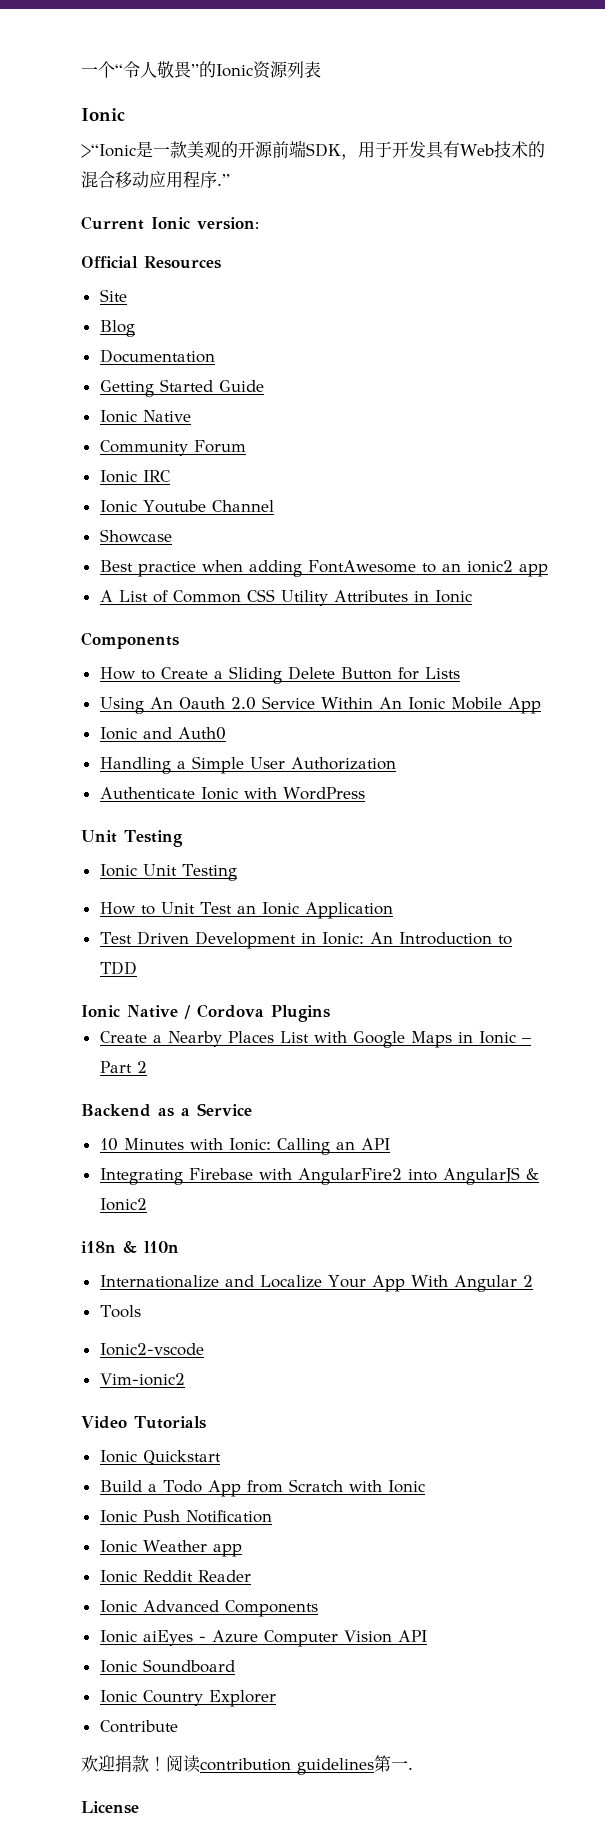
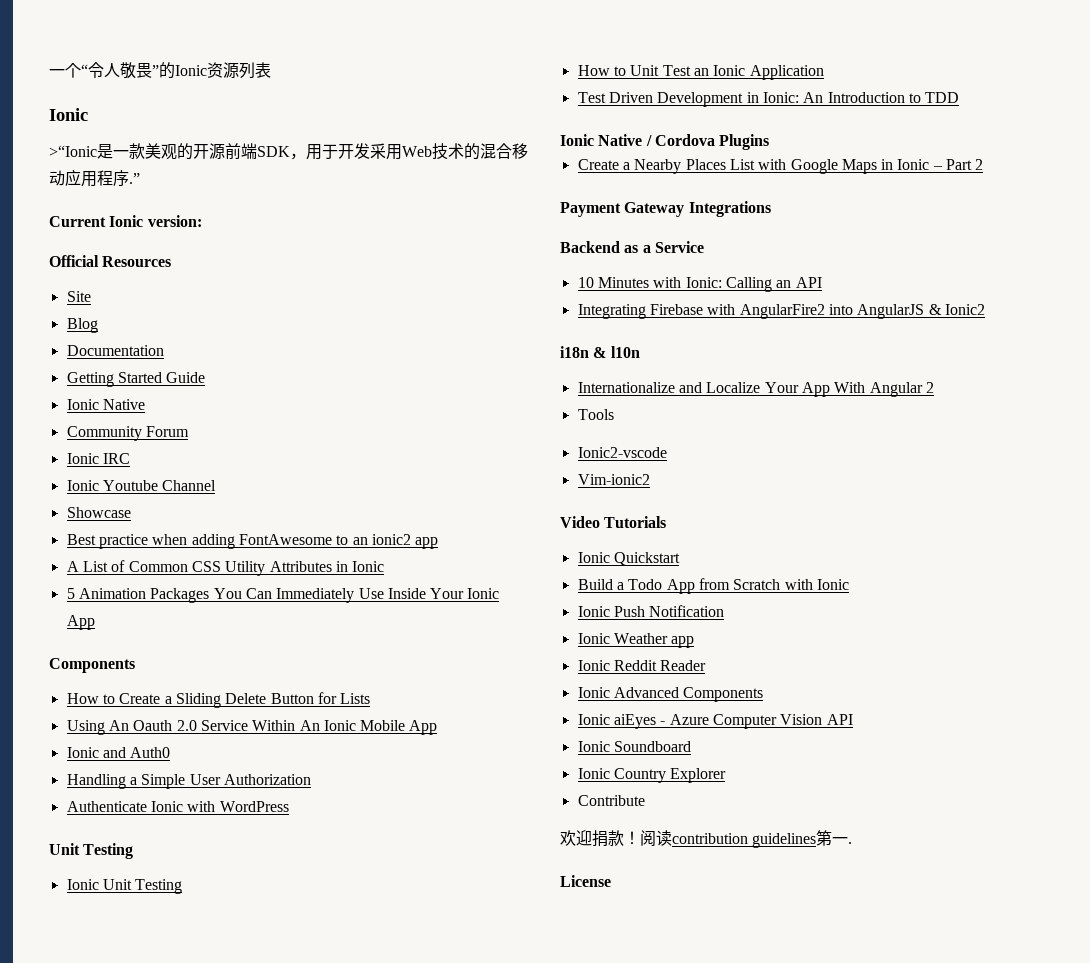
- >“Ionic是一款美观的开源前端SDK，用于开发具有Web技术的混合移动应用程序.”
+ >“Ionic是一款美观的开源前端SDK，用于开发采用Web技术的混合移动应用程序.”
+ 5 Animation Packages You Can Immediately Use Inside Your Ionic App
+ Payment Gateway Integrations

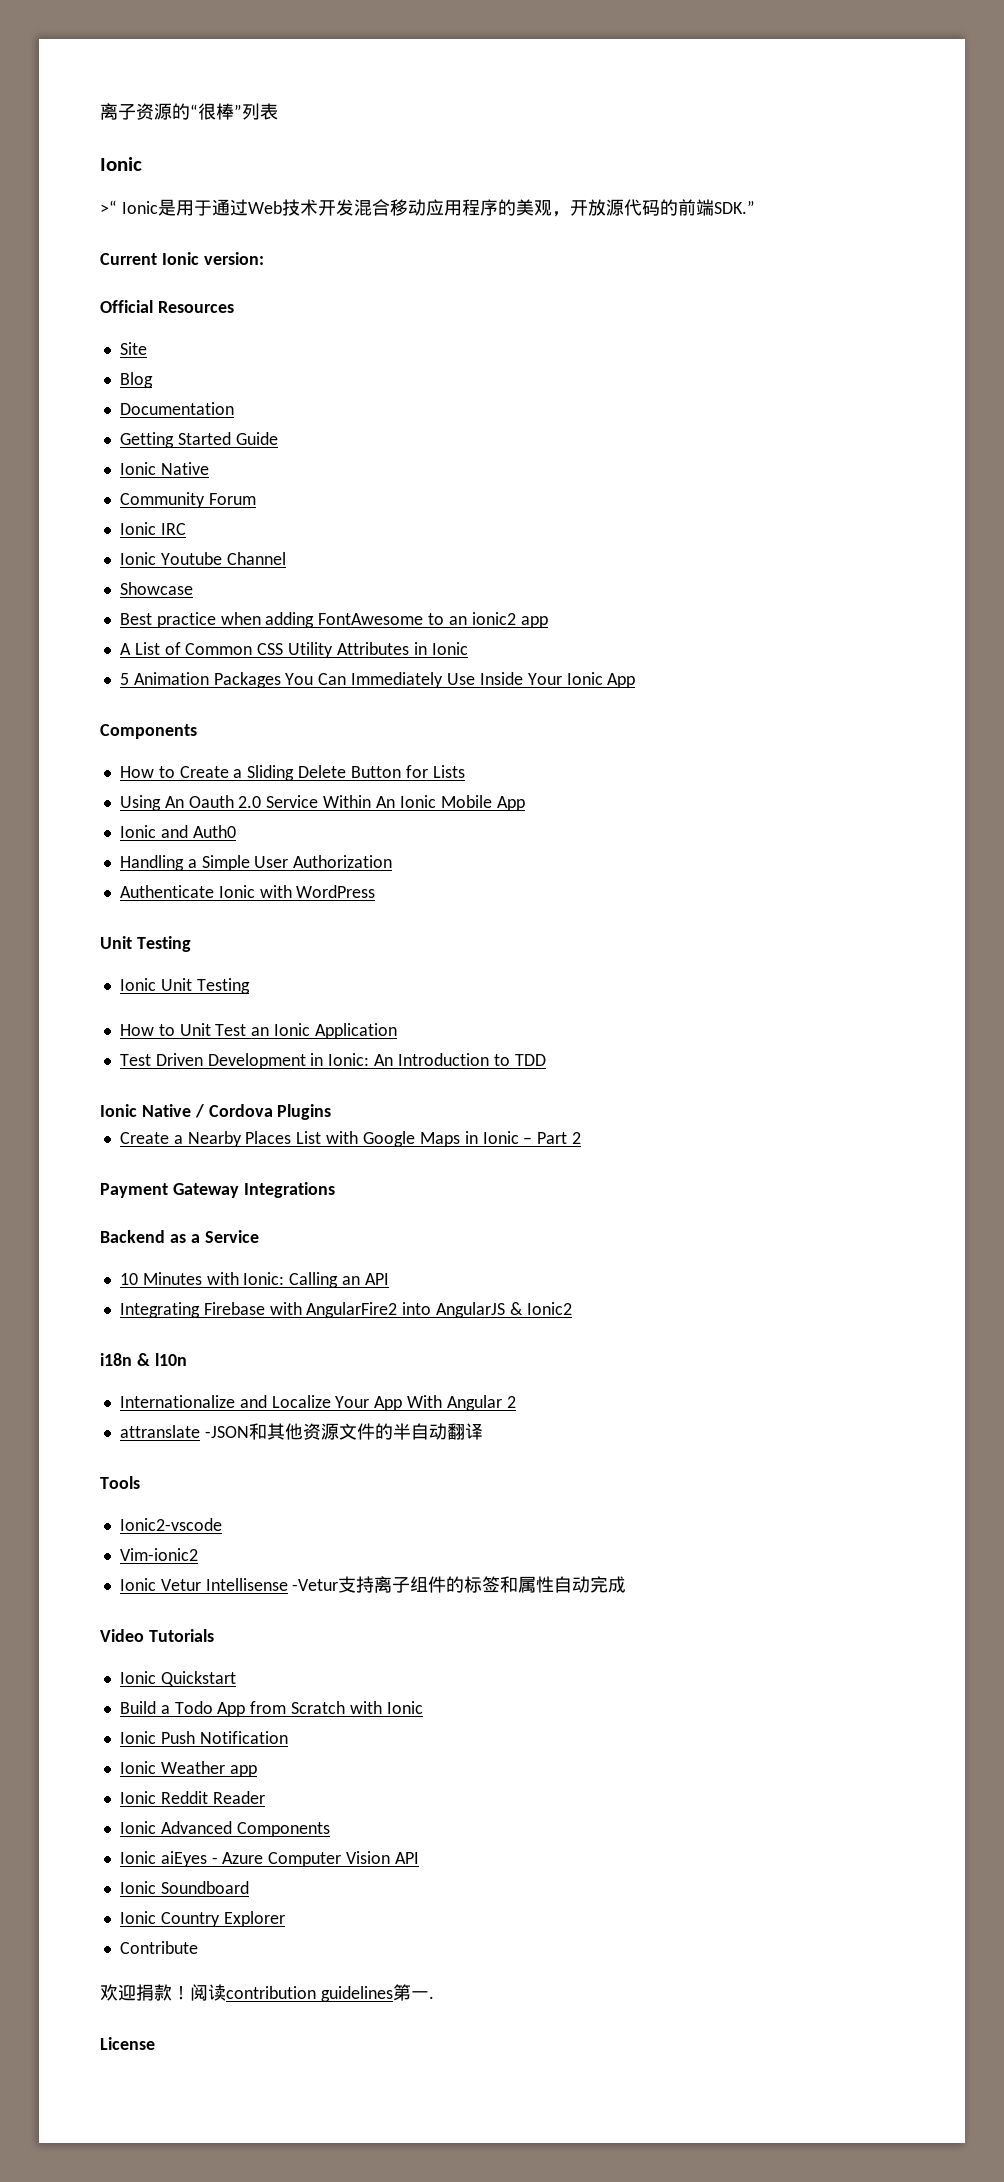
- 一个“令人敬畏”的Ionic资源列表
+ 离子资源的“很棒”列表
  Ionic
- >“Ionic是一款美观的开源前端SDK，用于开发采用Web技术的混合移动应用程序.”
+ >“ Ionic是用于通过Web技术开发混合移动应用程序的美观，开放源代码的前端SDK.”
+ attranslate -JSON和其他资源文件的半自动翻译
  Tools
  Ionic2-vscode
  Vim-ionic2
+ Ionic Vetur Intellisense -Vetur支持离子组件的标签和属性自动完成

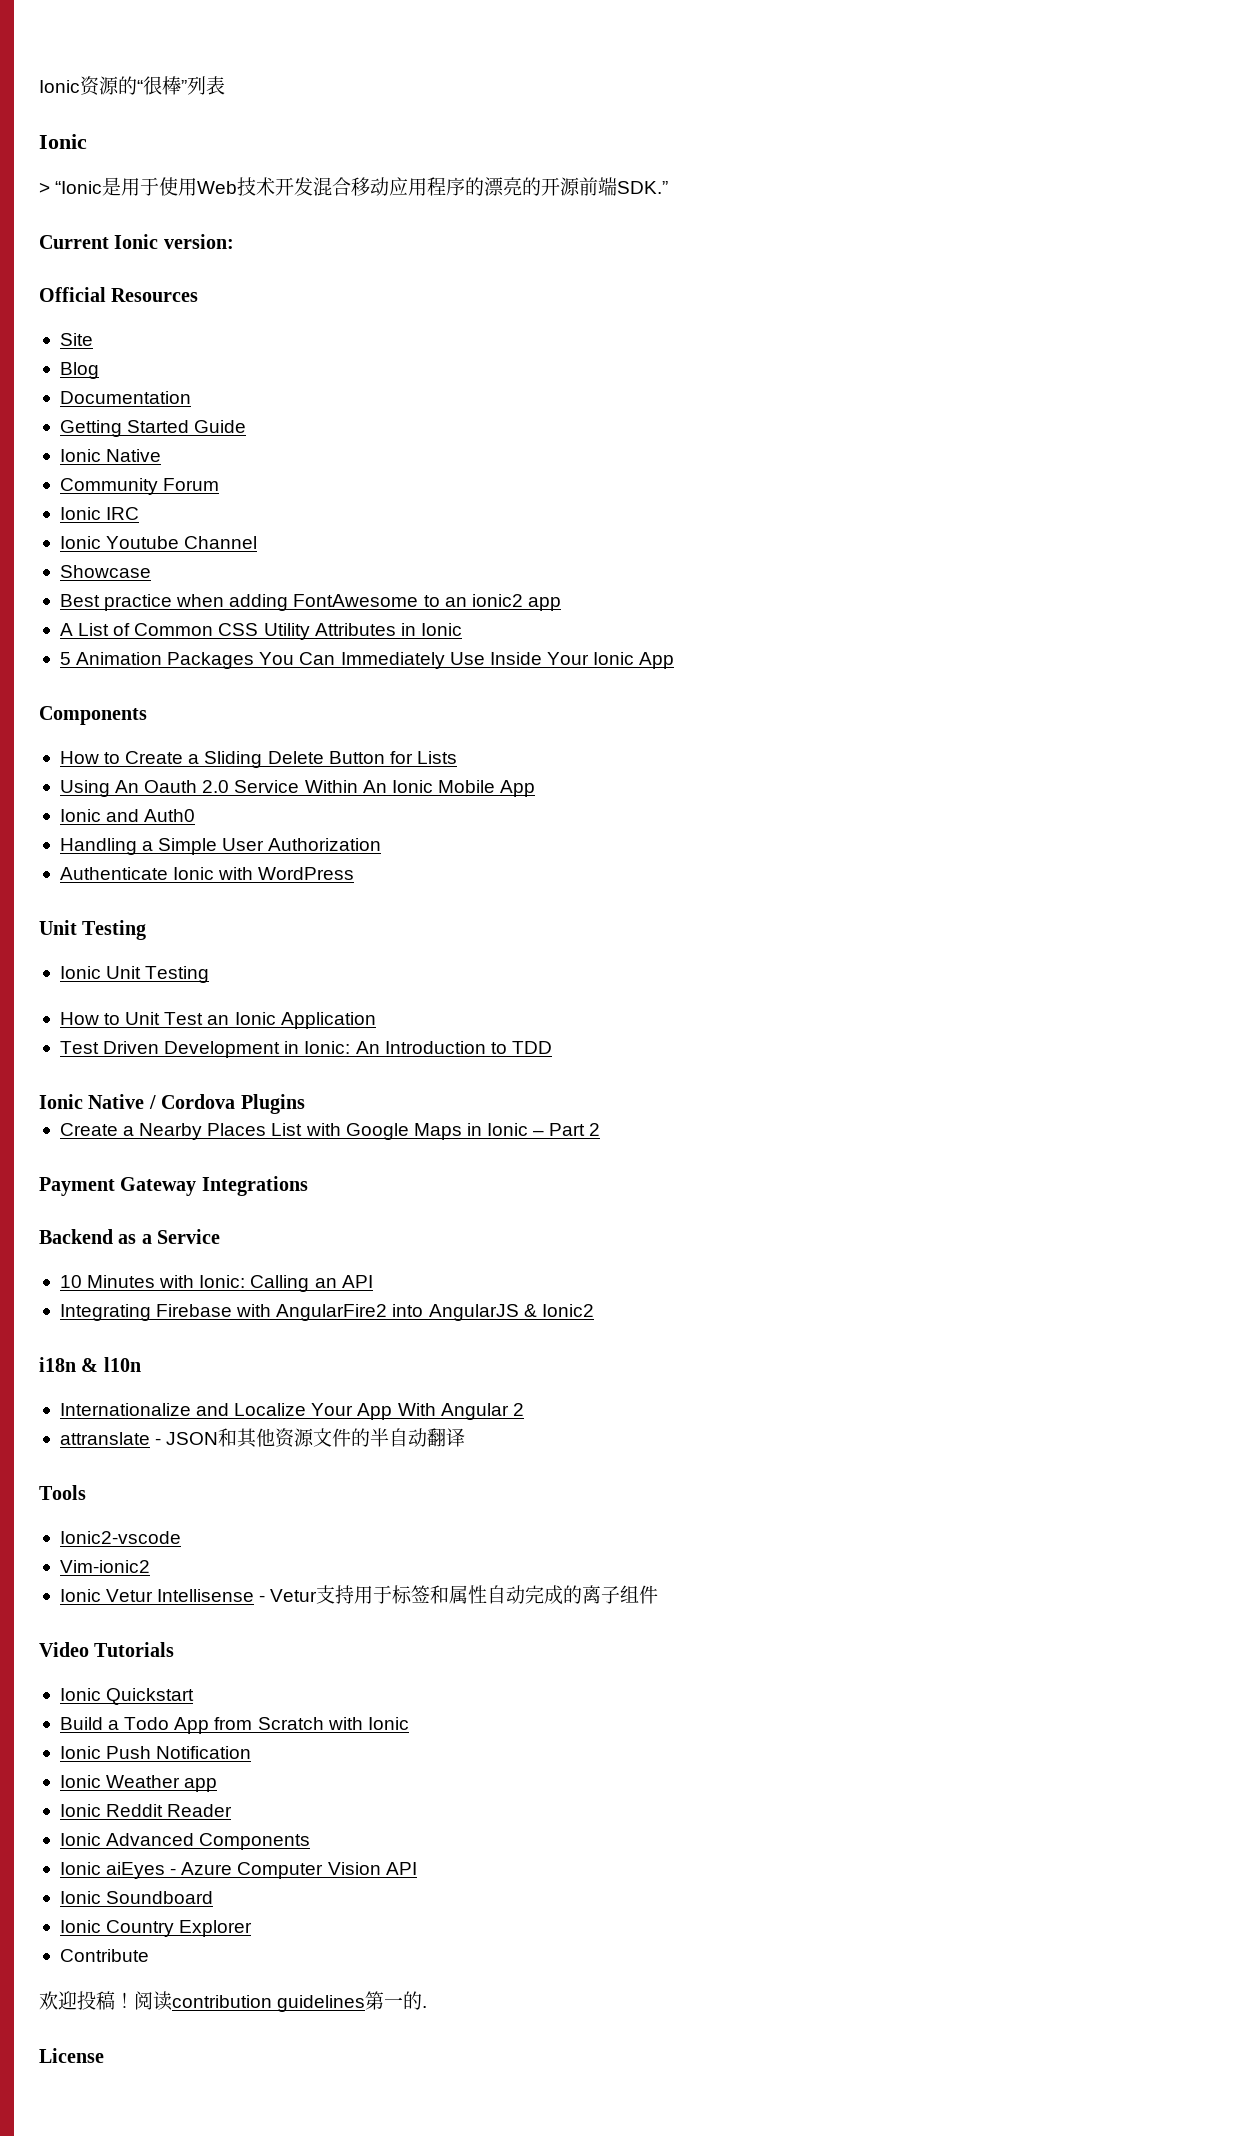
- 离子资源的“很棒”列表
+ Ionic资源的“很棒”列表
- >“ Ionic是用于通过Web技术开发混合移动应用程序的美观，开放源代码的前端SDK.”
+ > “Ionic是用于使用Web技术开发混合移动应用程序的漂亮的开源前端SDK.”
- attranslate -JSON和其他资源文件的半自动翻译
+ attranslate - JSON和其他资源文件的半自动翻译
- Ionic Vetur Intellisense -Vetur支持离子组件的标签和属性自动完成
+ Ionic Vetur Intellisense - Vetur支持用于标签和属性自动完成的离子组件
- 欢迎捐款！
+ 欢迎投稿！
- 阅读contribution guidelines第一.
+ 阅读contribution guidelines第一的.

